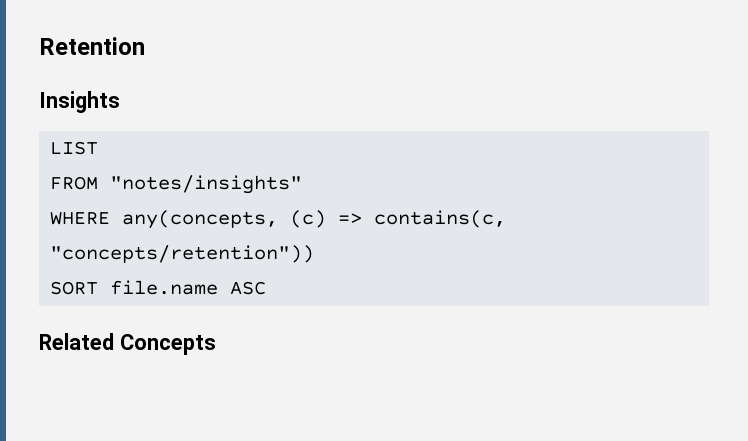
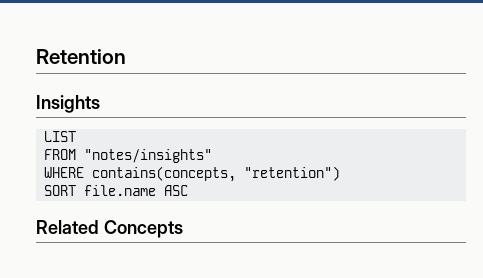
- WHERE any(concepts, (c) => contains(c, "concepts/retention"))
+ WHERE contains(concepts, "retention")

